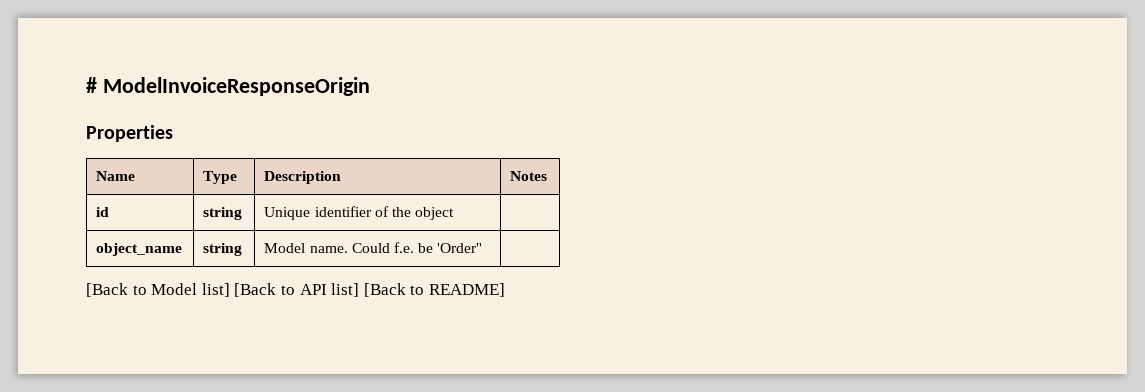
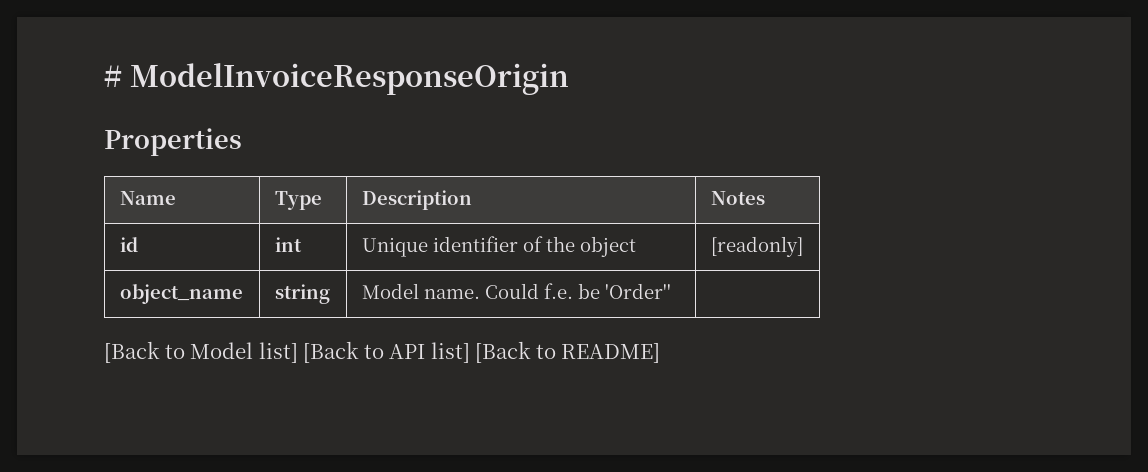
- id | string | Unique identifier of the object |
+ id | int | Unique identifier of the object | [readonly]

